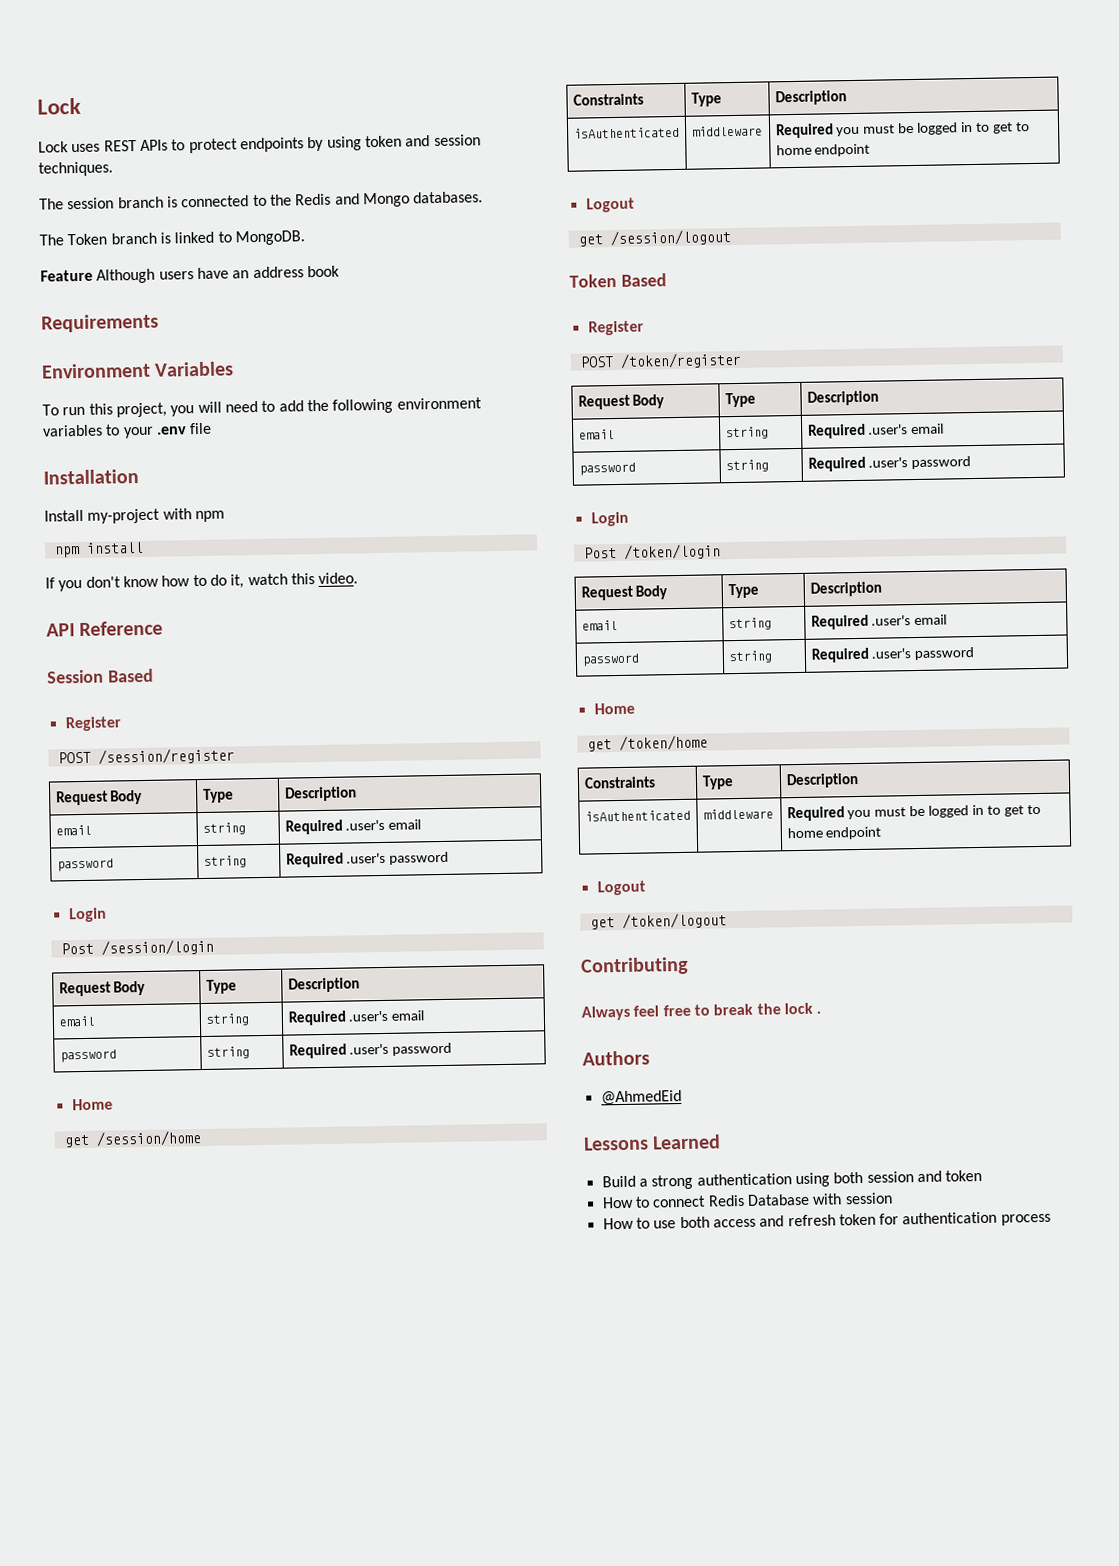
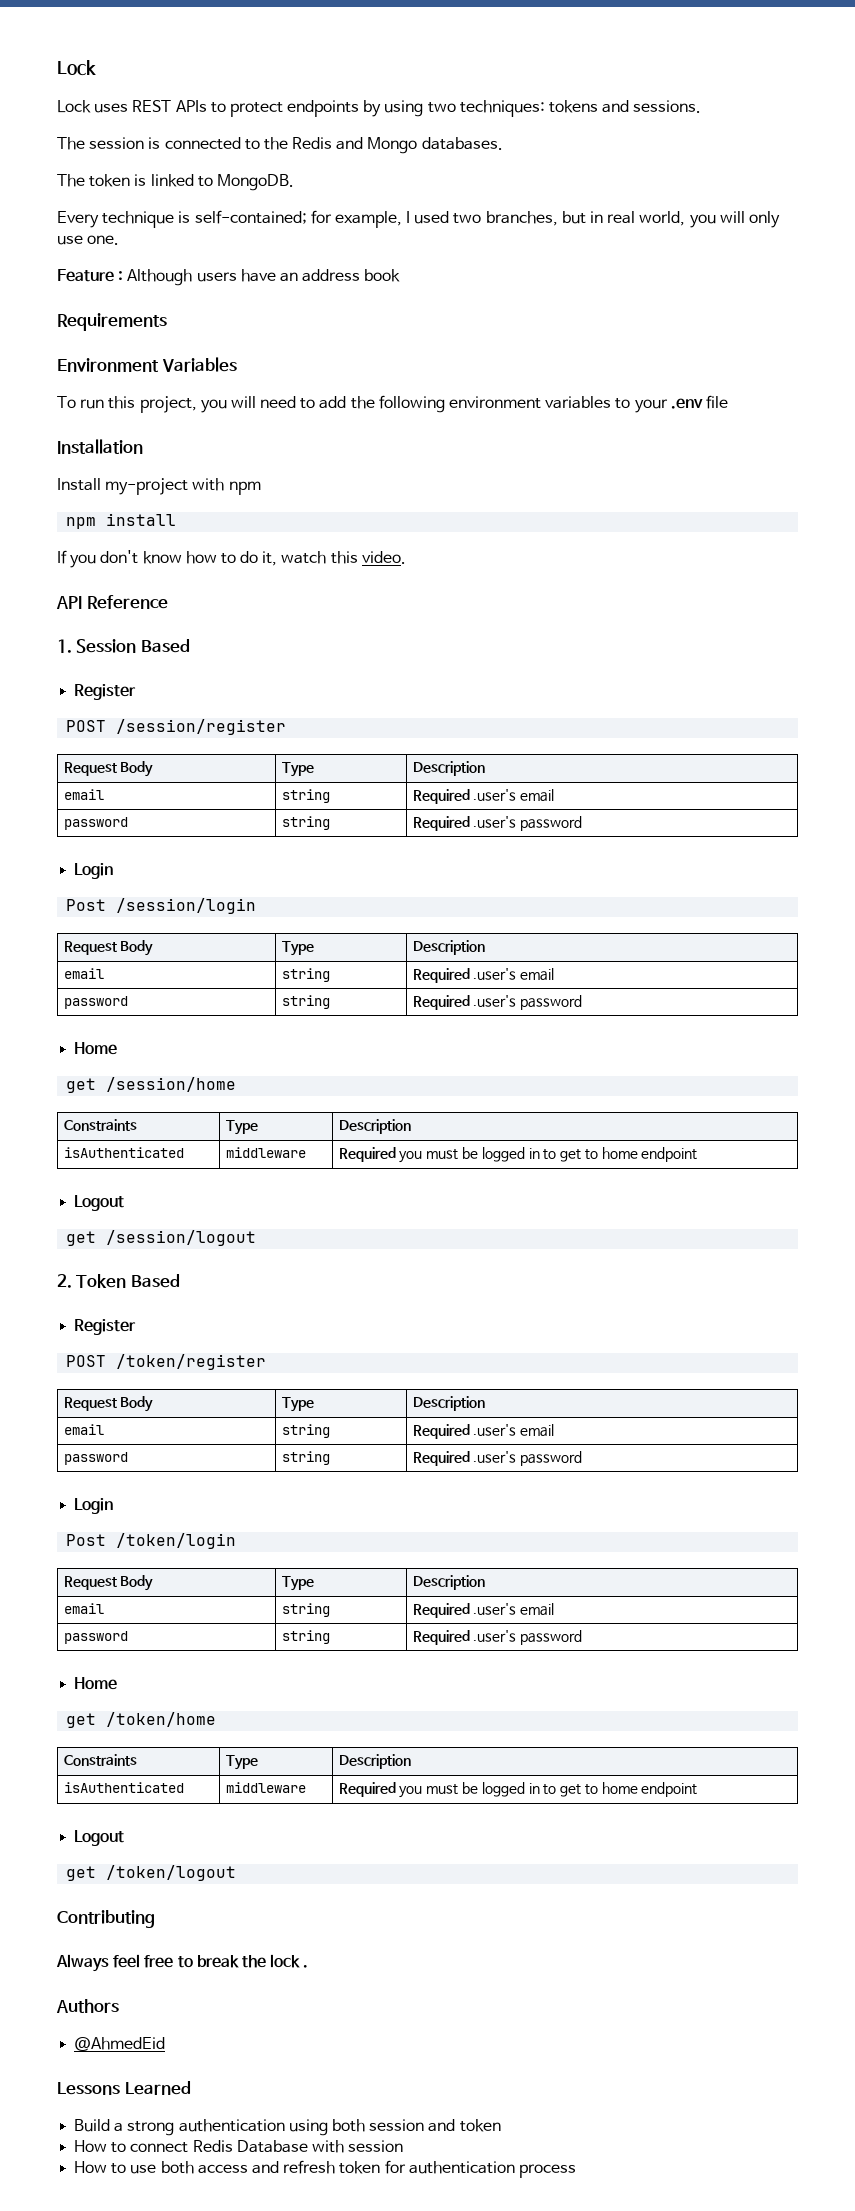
- Lock uses REST APIs to protect endpoints by using token and session techniques.
+ Lock uses REST APIs to protect endpoints by using two techniques: tokens and sessions.
- The session branch is connected to the Redis and Mongo databases.
+ The session is connected to the Redis and Mongo databases.
- The Token branch is linked to MongoDB.
+ The token is linked to MongoDB.
+ Every technique is self-contained; for example, I used two branches, but in real world, you will only use one.
- Feature Although users have an address book
+ Feature : Although users have an address book
- Session Based
+ 1. Session Based
- Token Based
+ 2. Token Based

